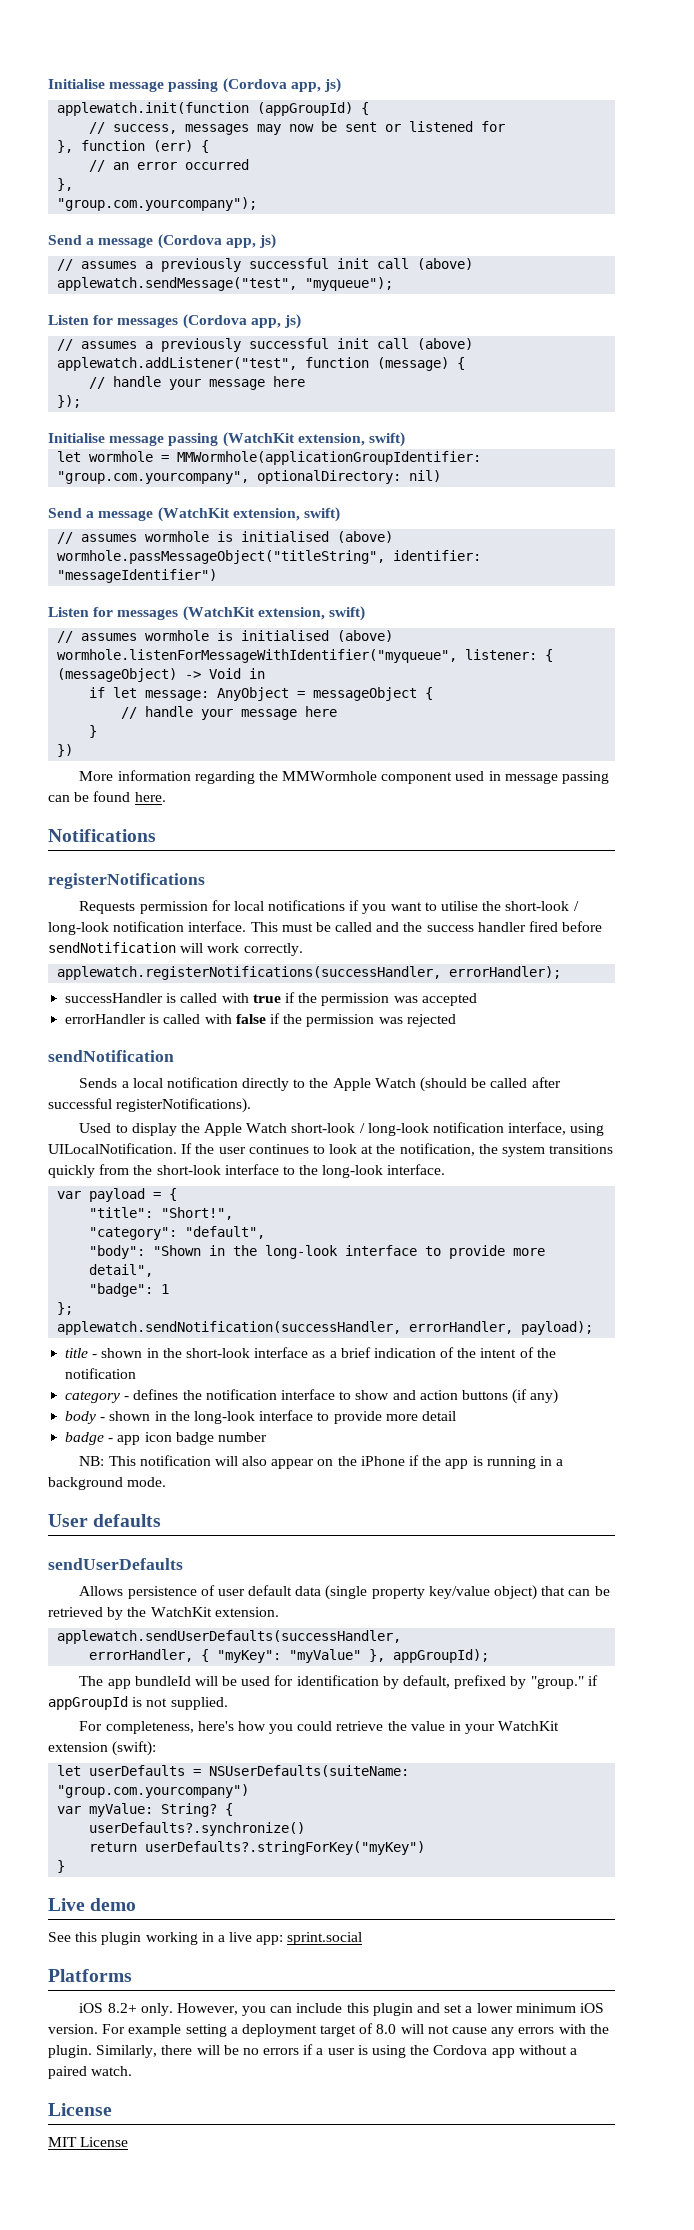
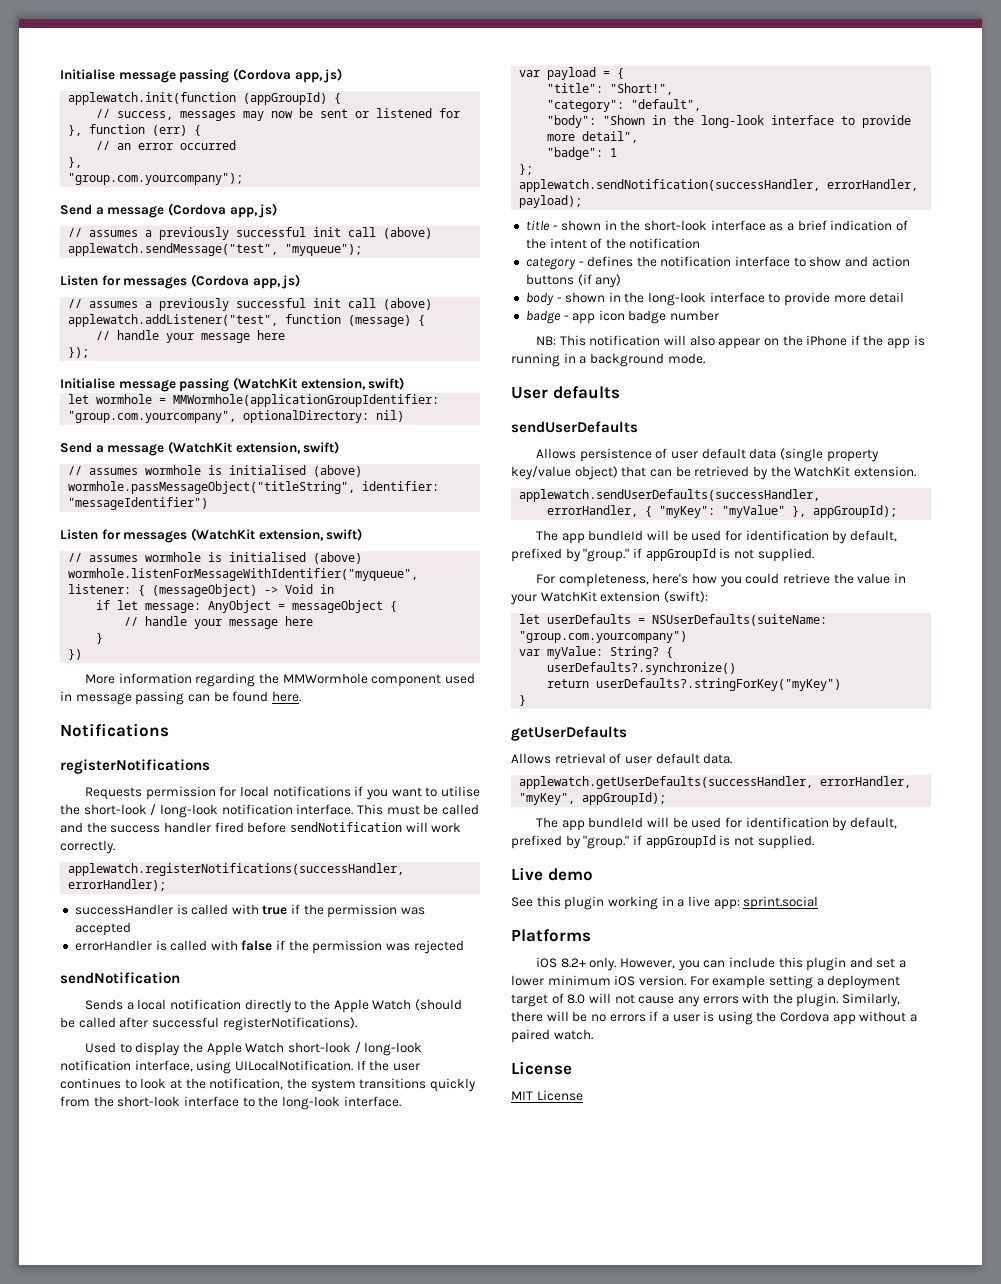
+ getUserDefaults
+ Allows retrieval of user default data.
+ applewatch.getUserDefaults(successHandler, errorHandler, "myKey", appGroupId);
+ The app bundleId will be used for identification by default, prefixed by "group." if appGroupId is not supplied.

